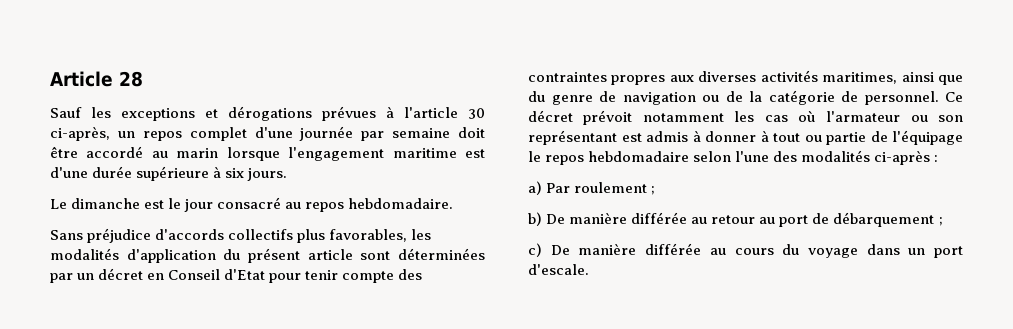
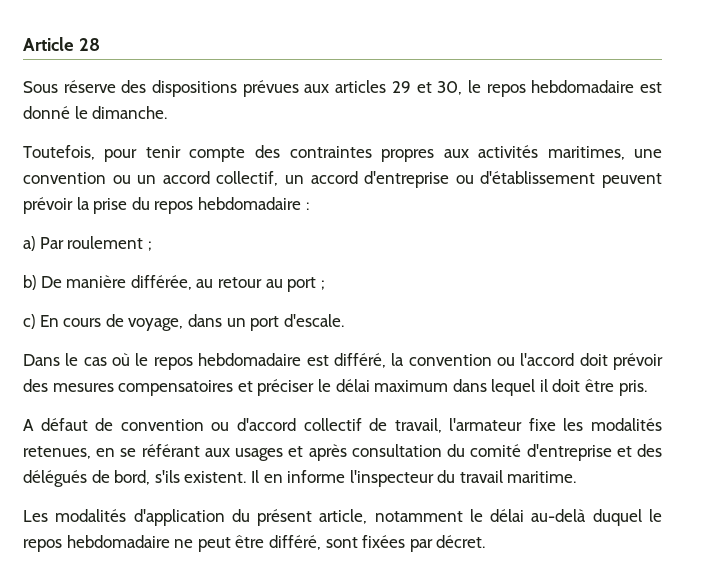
- Sauf les exceptions et dérogations prévues à l'article 30 ci-après, un repos complet d'une journée par semaine doit être accordé au marin lorsque l'engagement maritime est d'une durée supérieure à six jours.
- Le dimanche est le jour consacré au repos hebdomadaire.
- Sans préjudice d'accords collectifs plus favorables, les modalités d'application du présent article sont déterminées par un décret en Conseil d'Etat pour tenir compte des contraintes propres aux diverses activités maritimes, ainsi que du genre de navigation ou de la catégorie de personnel. Ce décret prévoit notamment les cas où l'armateur ou son représentant est admis à donner à tout ou partie de l'équipage le repos hebdomadaire selon l'une des modalités ci-après :
+ Sous réserve des dispositions prévues aux articles 29 et 30, le repos hebdomadaire est donné le dimanche.
+ Toutefois, pour tenir compte des contraintes propres aux activités maritimes, une convention ou un accord collectif, un accord d'entreprise ou d'établissement peuvent prévoir la prise du repos hebdomadaire :
- b) De manière différée au retour au port de débarquement ;
+ b) De manière différée, au retour au port ;
- c) De manière différée au cours du voyage dans un port d'escale.
+ c) En cours de voyage, dans un port d'escale.
+ Dans le cas où le repos hebdomadaire est différé, la convention ou l'accord doit prévoir des mesures compensatoires et préciser le délai maximum dans lequel il doit être pris.
+ A défaut de convention ou d'accord collectif de travail, l'armateur fixe les modalités retenues, en se référant aux usages et après consultation du comité d'entreprise et des délégués de bord, s'ils existent. Il en informe l'inspecteur du travail maritime.
+ Les modalités d'application du présent article, notamment le délai au-delà duquel le repos hebdomadaire ne peut être différé, sont fixées par décret.

